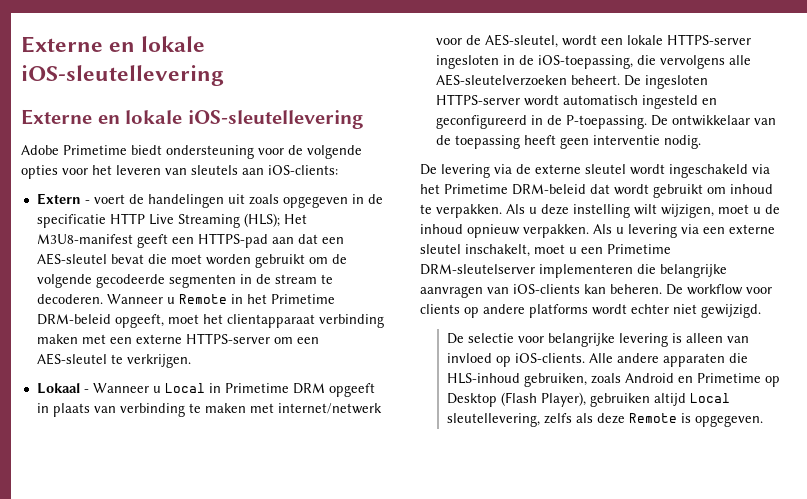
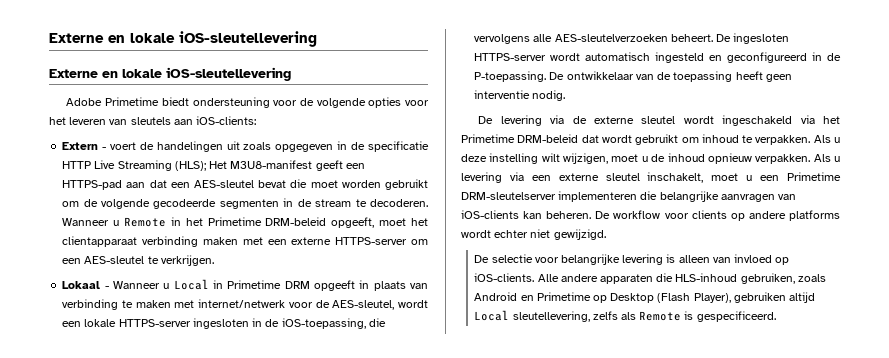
- Alle andere apparaten die HLS-inhoud gebruiken, zoals Android en Primetime op Desktop (Flash Player), gebruiken altijd Local sleutellevering, zelfs als deze Remote is opgegeven.
+ Alle andere apparaten die HLS-inhoud gebruiken, zoals Android en Primetime op Desktop (Flash Player), gebruiken altijd Local sleutellevering, zelfs als Remote is gespecificeerd.

